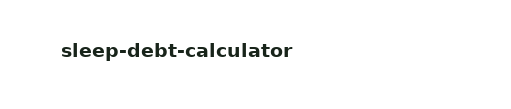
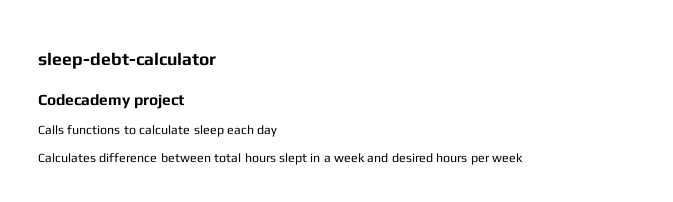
+ Codecademy project
+ Calls functions to calculate sleep each day
+ Calculates difference between total hours slept in a week and desired hours per week

